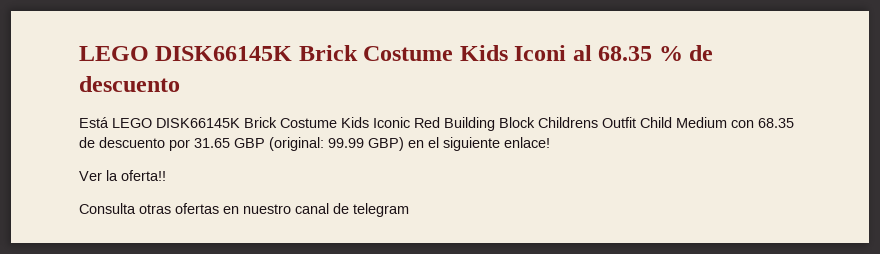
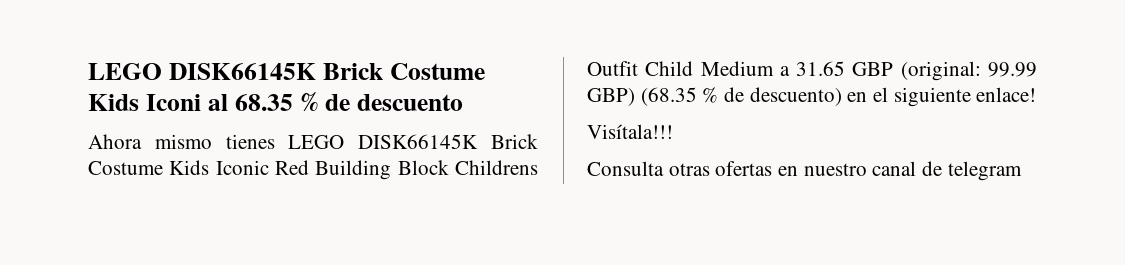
- Está LEGO DISK66145K Brick Costume Kids Iconic Red Building Block Childrens Outfit Child Medium con 68.35 de descuento por 31.65 GBP (original: 99.99 GBP) en el siguiente enlace!
+ Ahora mismo tienes LEGO DISK66145K Brick Costume Kids Iconic Red Building Block Childrens Outfit Child Medium a 31.65 GBP (original: 99.99 GBP) (68.35 % de descuento) en el siguiente enlace!
- Ver la oferta!!
+ Visítala!!!

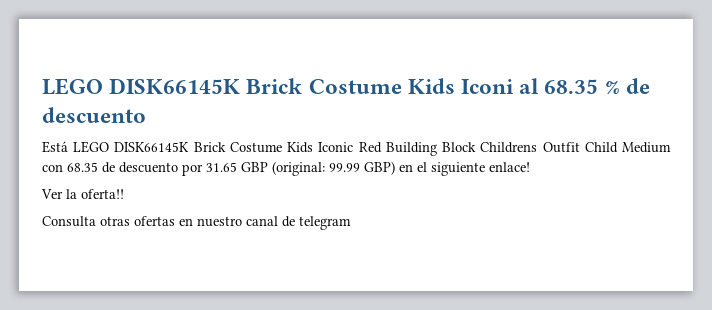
- Ahora mismo tienes LEGO DISK66145K Brick Costume Kids Iconic Red Building Block Childrens Outfit Child Medium a 31.65 GBP (original: 99.99 GBP) (68.35 % de descuento) en el siguiente enlace!
+ Está LEGO DISK66145K Brick Costume Kids Iconic Red Building Block Childrens Outfit Child Medium con 68.35 de descuento por 31.65 GBP (original: 99.99 GBP) en el siguiente enlace!
- Visítala!!!
+ Ver la oferta!!

